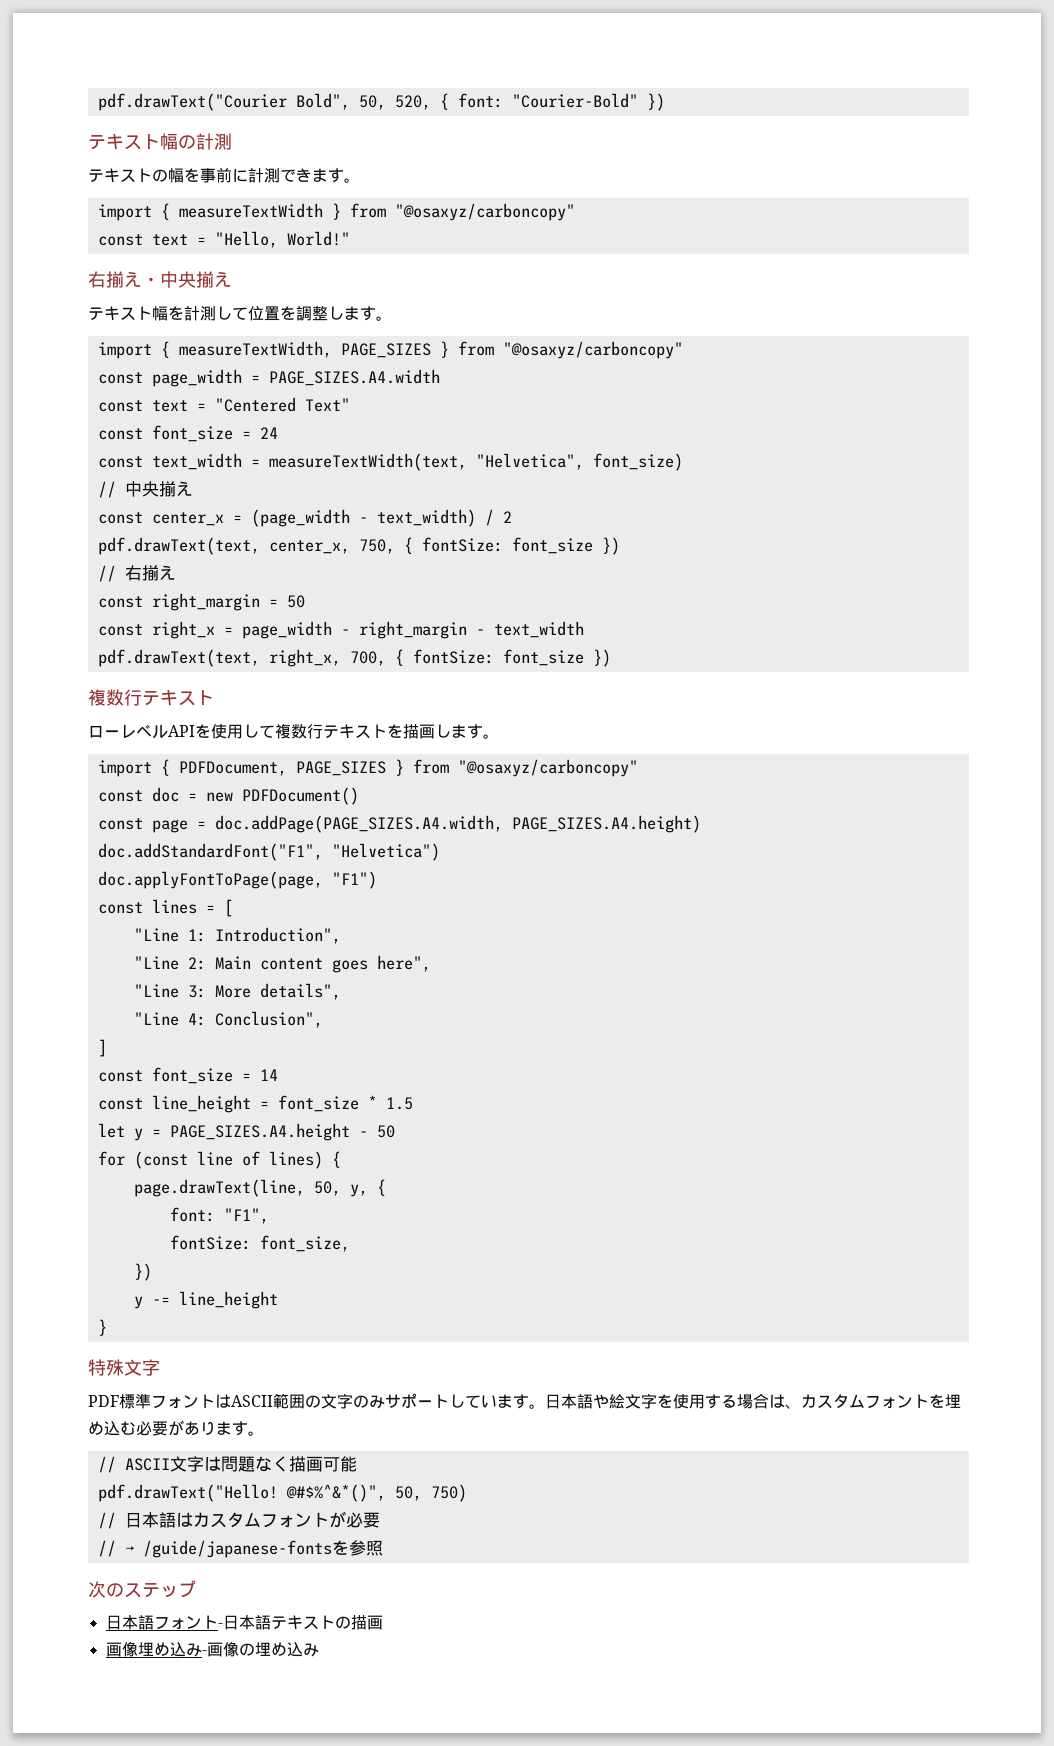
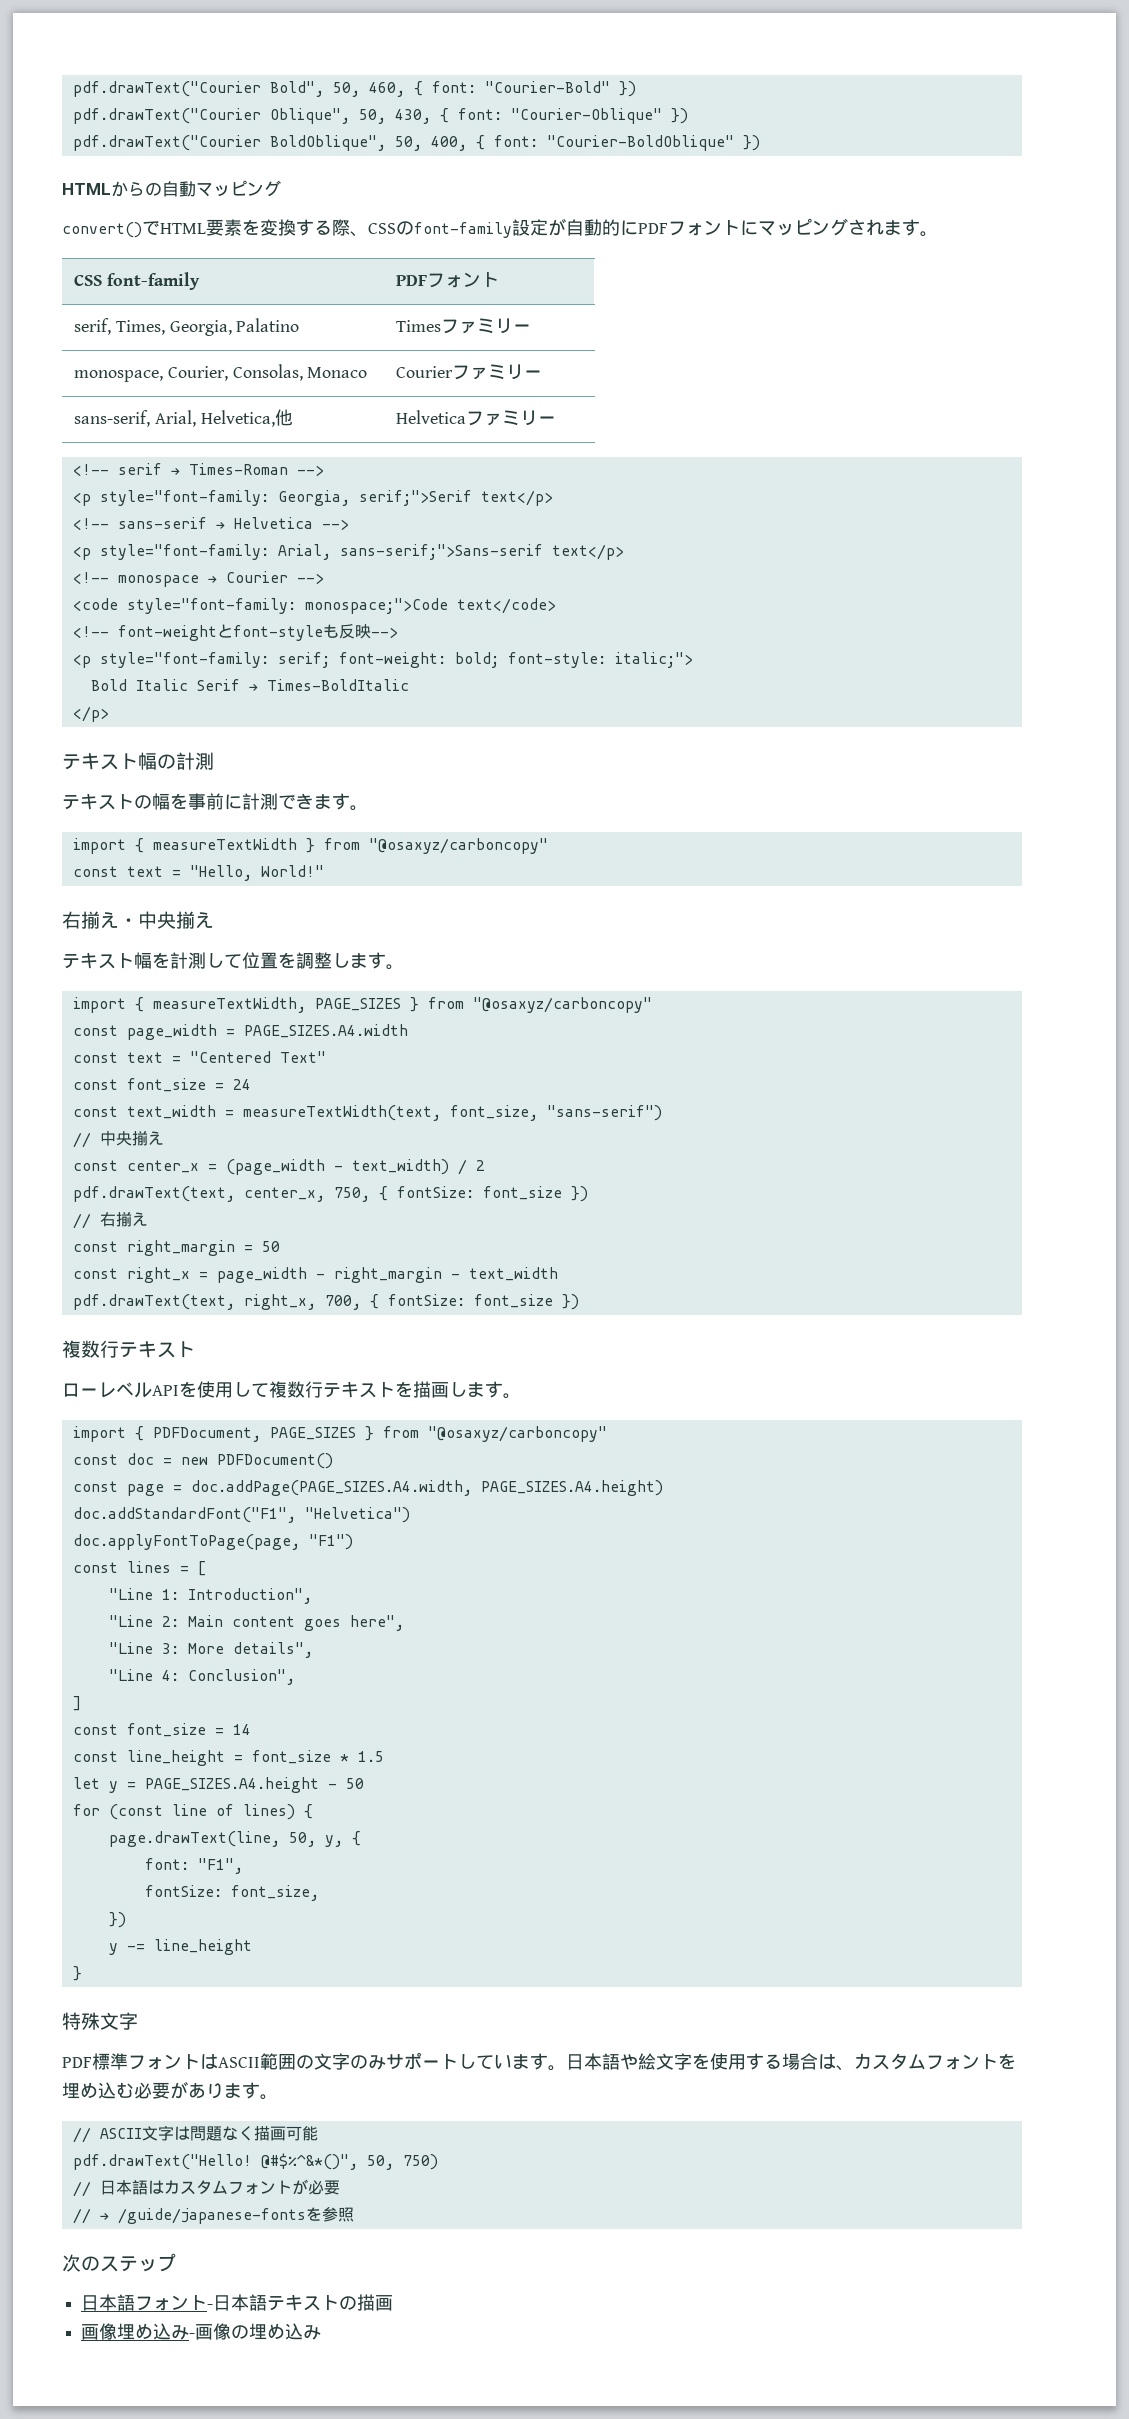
- pdf.drawText("Courier Bold", 50, 520, { font: "Courier-Bold" })
+ pdf.drawText("Courier Bold", 50, 460, { font: "Courier-Bold" })
+ pdf.drawText("Courier Oblique", 50, 430, { font: "Courier-Oblique" })
+ pdf.drawText("Courier BoldOblique", 50, 400, { font: "Courier-BoldOblique" })
+ HTMLからの自動マッピング
+ convert()でHTML要素を変換する際、CSSのfont-family設定が自動的にPDFフォントにマッピングされます。
+ CSS font-family | PDFフォント
+ serif, Times, Georgia, Palatino | Timesファミリー
+ monospace, Courier, Consolas, Monaco | Courierファミリー
+ sans-serif, Arial, Helvetica,他 | Helveticaファミリー
+ <!-- serif → Times-Roman -->
+ <p style="font-family: Georgia, serif;">Serif text</p>
+ <!-- sans-serif → Helvetica -->
+ <p style="font-family: Arial, sans-serif;">Sans-serif text</p>
+ <!-- monospace → Courier -->
+ <code style="font-family: monospace;">Code text</code>
+ <!-- font-weightとfont-styleも反映-->
+ <p style="font-family: serif; font-weight: bold; font-style: italic;">
+ Bold Italic Serif → Times-BoldItalic
+ </p>
- const text_width = measureTextWidth(text, "Helvetica", font_size)
+ const text_width = measureTextWidth(text, font_size, "sans-serif")

